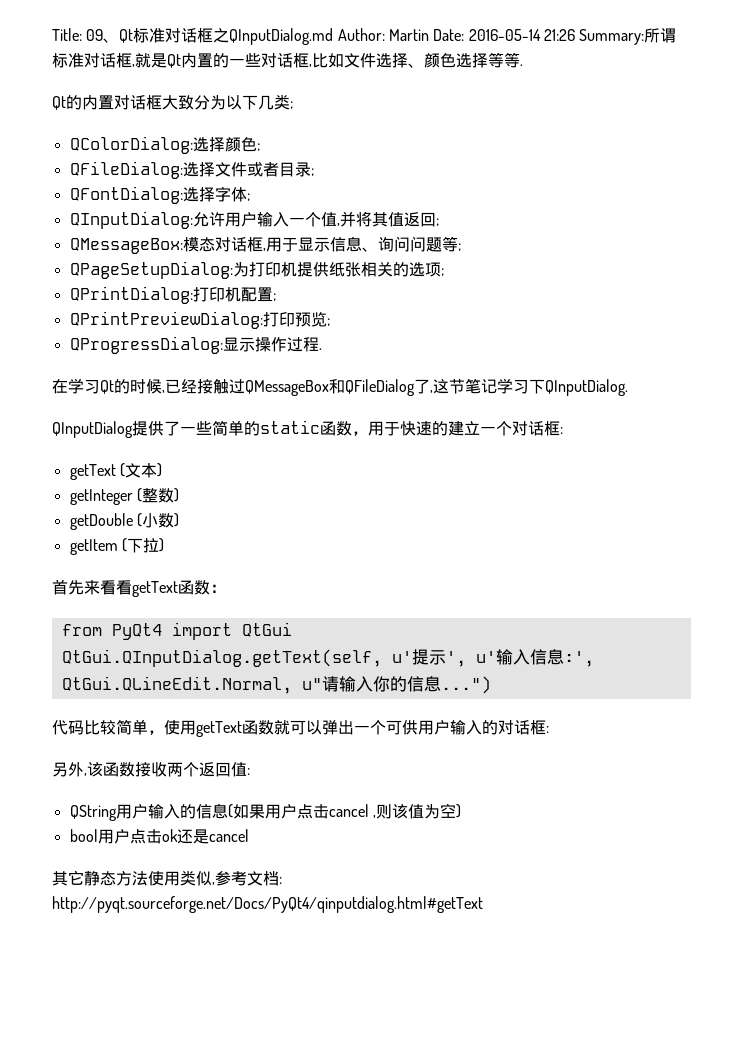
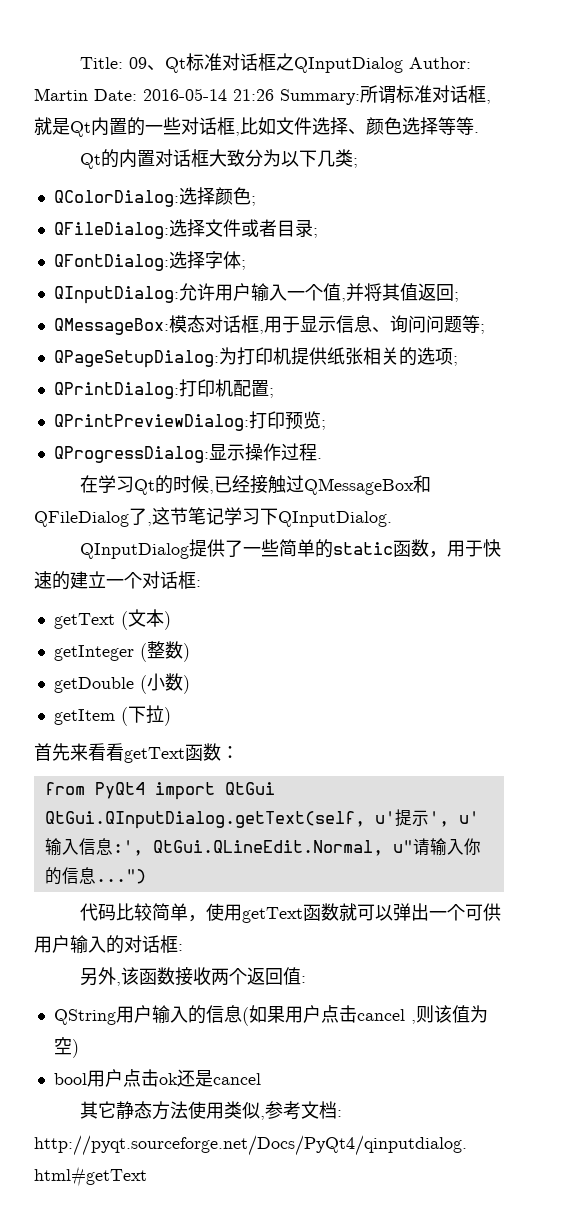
- Title: 09、Qt标准对话框之QInputDialog.md Author: Martin Date: 2016-05-14 21:26 Summary:所谓标准对话框,就是Qt内置的一些对话框,比如文件选择、颜色选择等等.
+ Title: 09、Qt标准对话框之QInputDialog Author: Martin Date: 2016-05-14 21:26 Summary:所谓标准对话框,就是Qt内置的一些对话框,比如文件选择、颜色选择等等.

